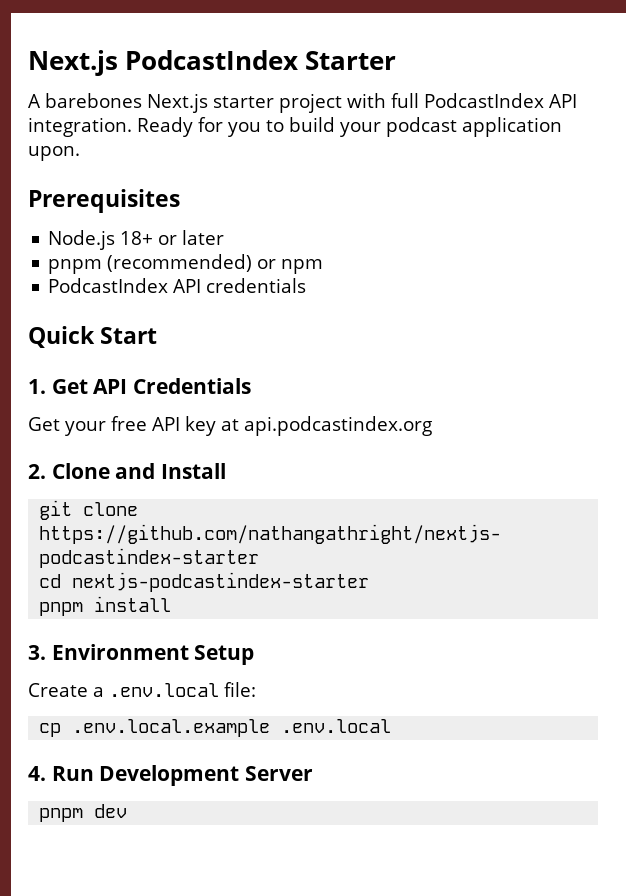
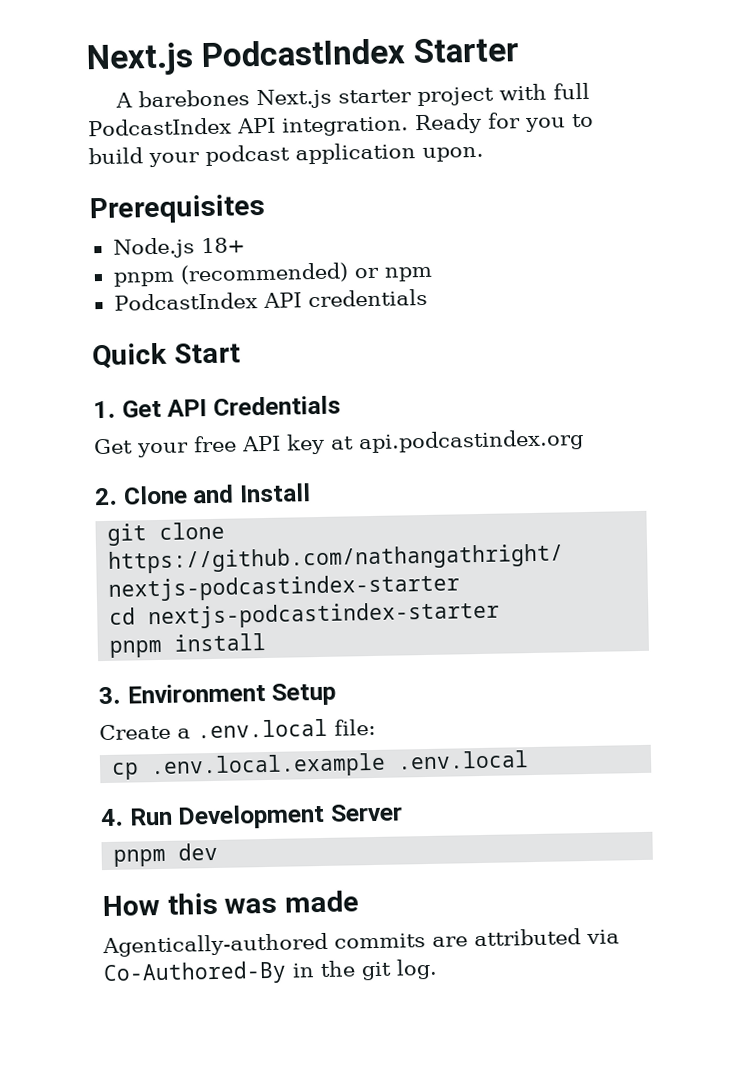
- Node.js 18+ or later
+ Node.js 18+
+ How this was made
+ Agentically-authored commits are attributed via Co-Authored-By in the git log.

